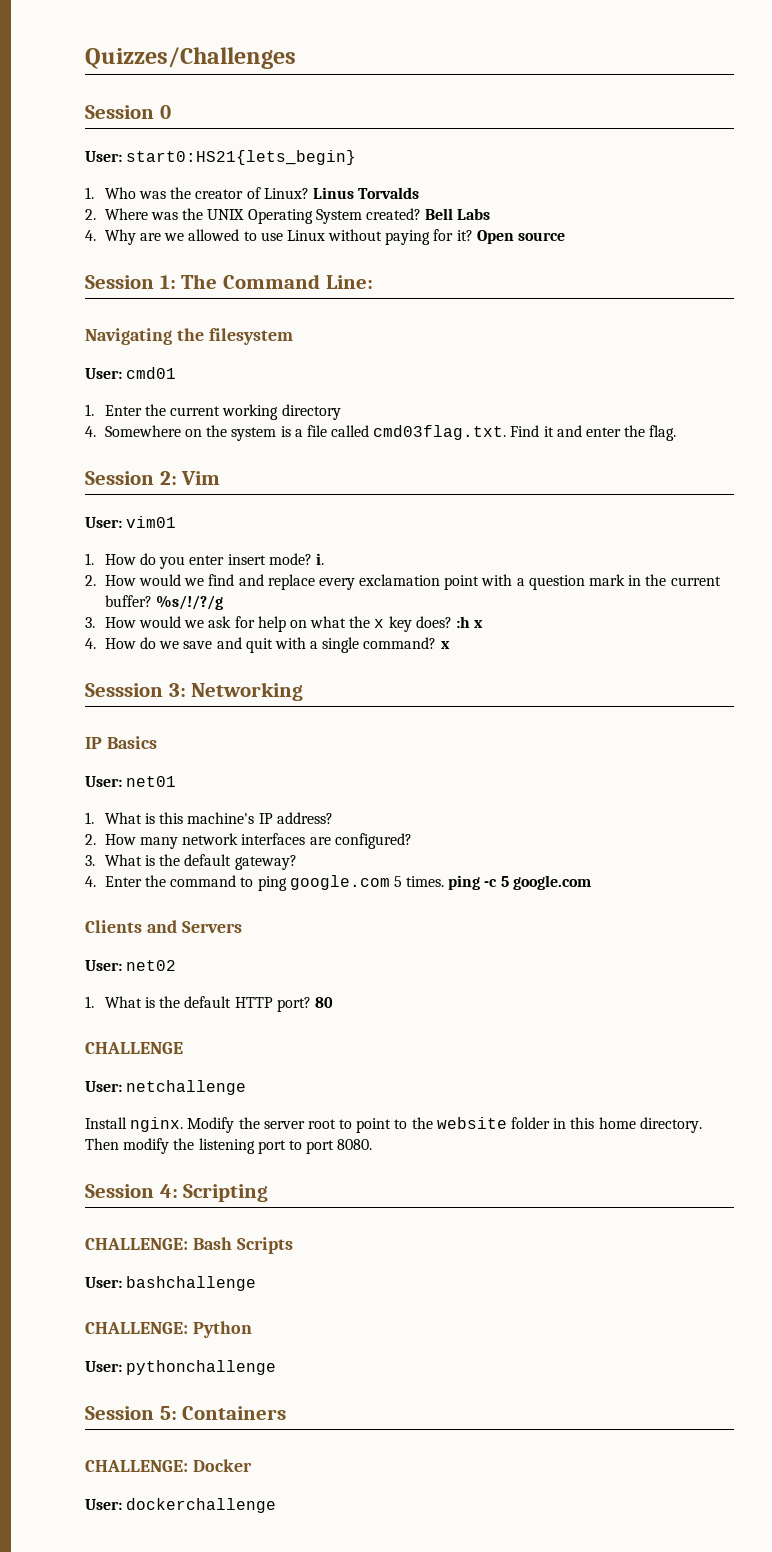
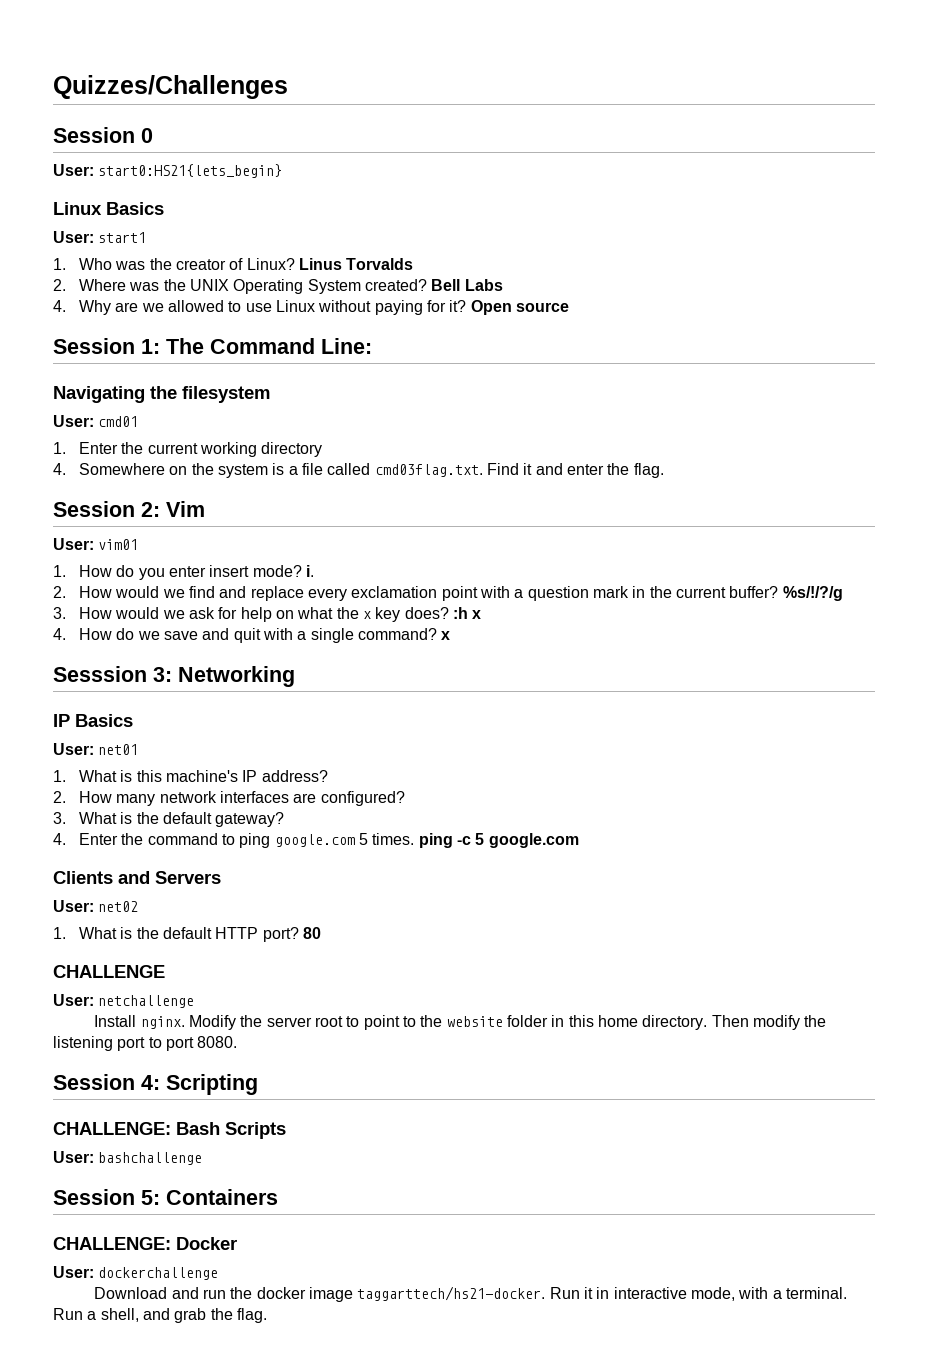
+ Linux Basics
+ User: start1
- CHALLENGE: Python
- User: pythonchallenge
+ Download and run the docker image taggarttech/hs21-docker. Run it in interactive mode, with a terminal. Run a shell, and grab the flag.

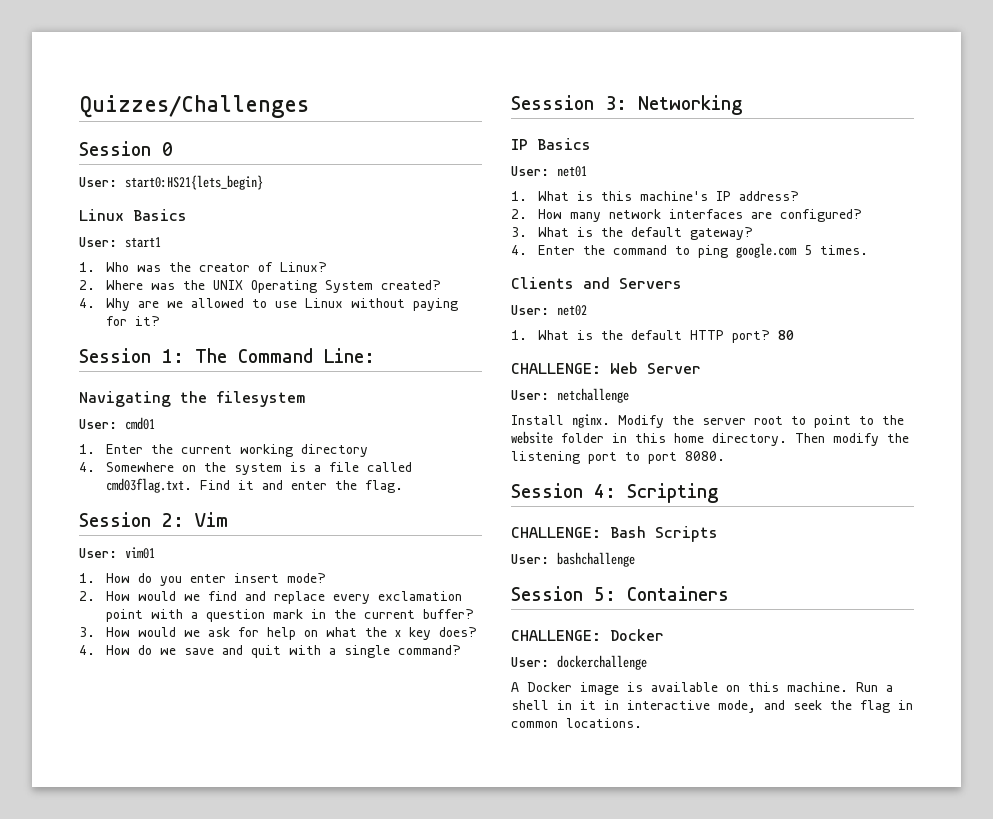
- Linus Torvalds
- Bell Labs
- Open source
- 1. How do you enter insert mode? i.
+ 1. How do you enter insert mode?
- %s/!/?/g
- 3. How would we ask for help on what the x key does? :h x
+ 3. How would we ask for help on what the x key does?
- 4. How do we save and quit with a single command? x
+ 4. How do we save and quit with a single command?
- 4. Enter the command to ping google.com 5 times. ping -c 5 google.com
+ 4. Enter the command to ping google.com 5 times.
- CHALLENGE
+ CHALLENGE: Web Server
- Download and run the docker image taggarttech/hs21-docker. Run it in interactive mode, with a terminal. Run a shell, and grab the flag.
+ A Docker image is available on this machine. Run a shell in it in interactive mode, and seek the flag in common locations.

